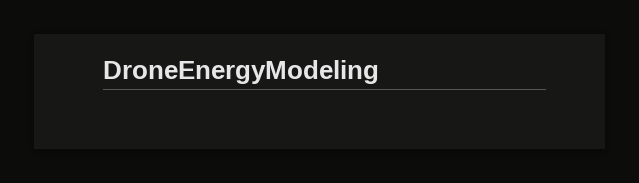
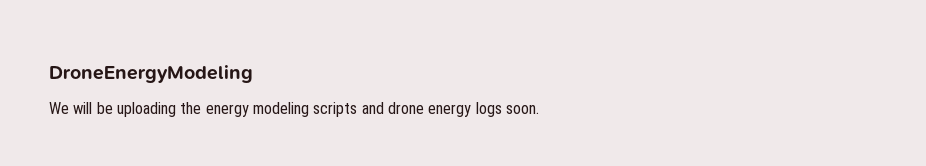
+ We will be uploading the energy modeling scripts and drone energy logs soon.

